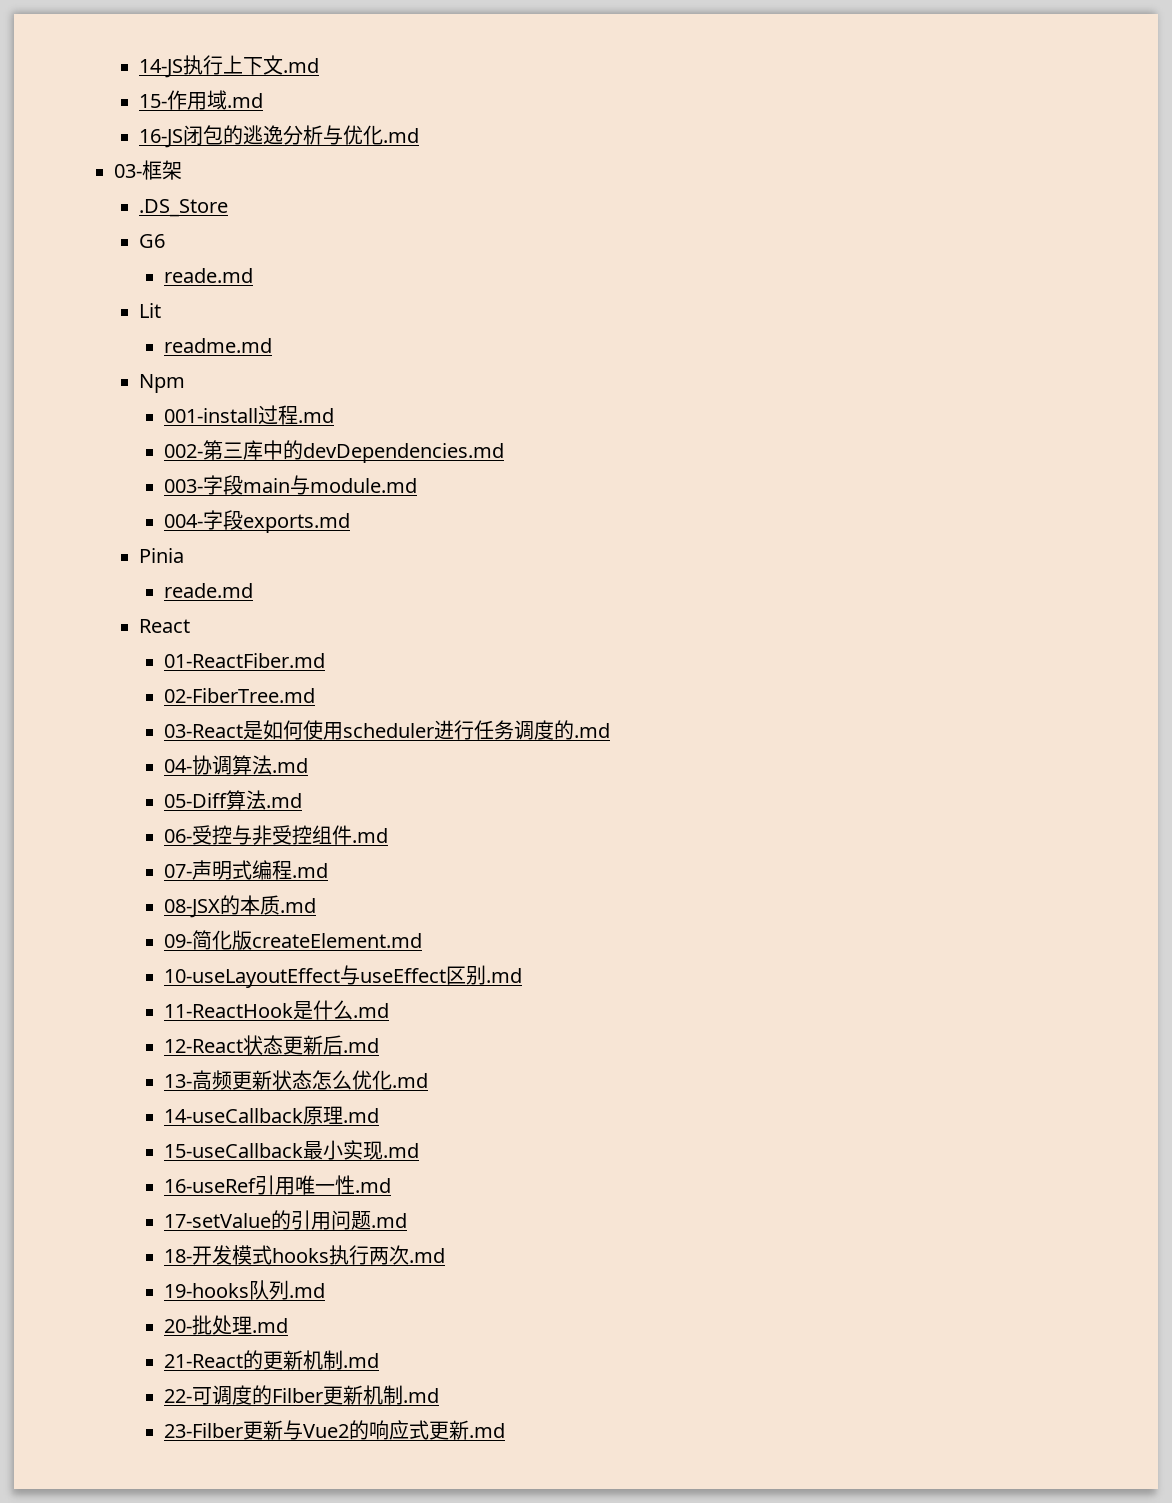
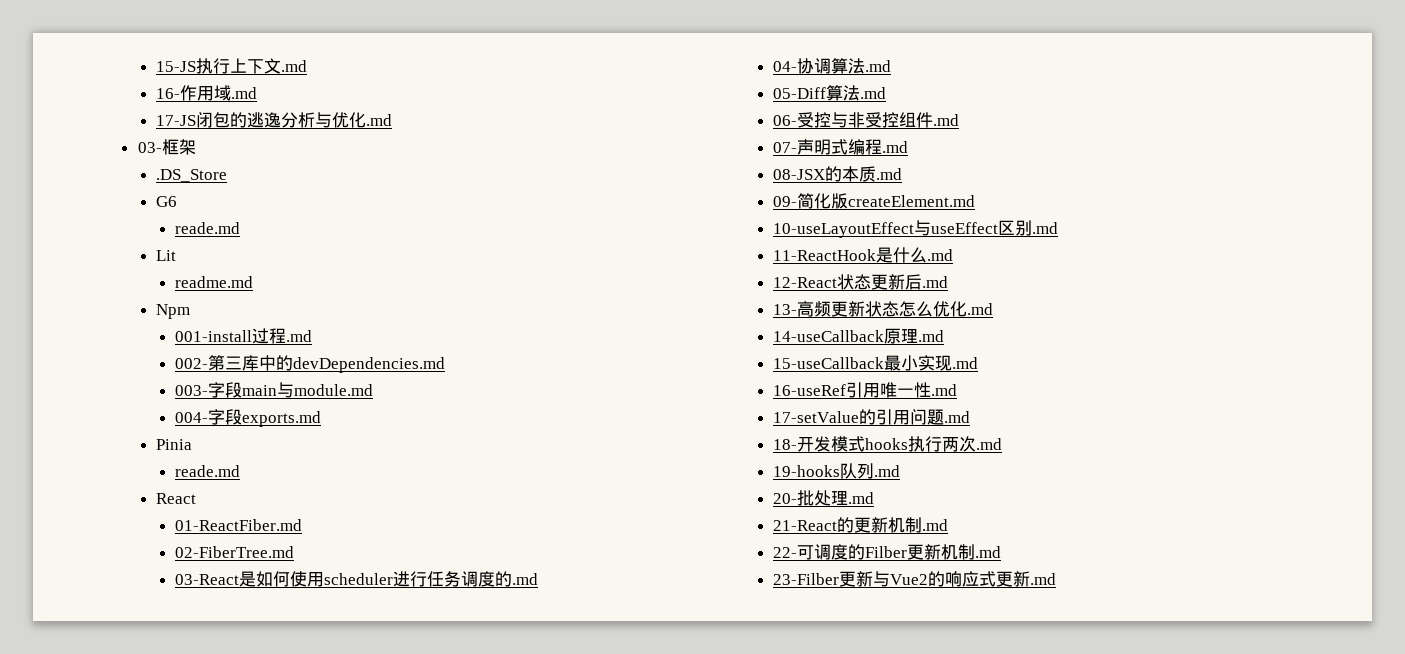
- 14-JS执行上下文.md
+ 15-JS执行上下文.md
- 15-作用域.md
+ 16-作用域.md
- 16-JS闭包的逃逸分析与优化.md
+ 17-JS闭包的逃逸分析与优化.md

